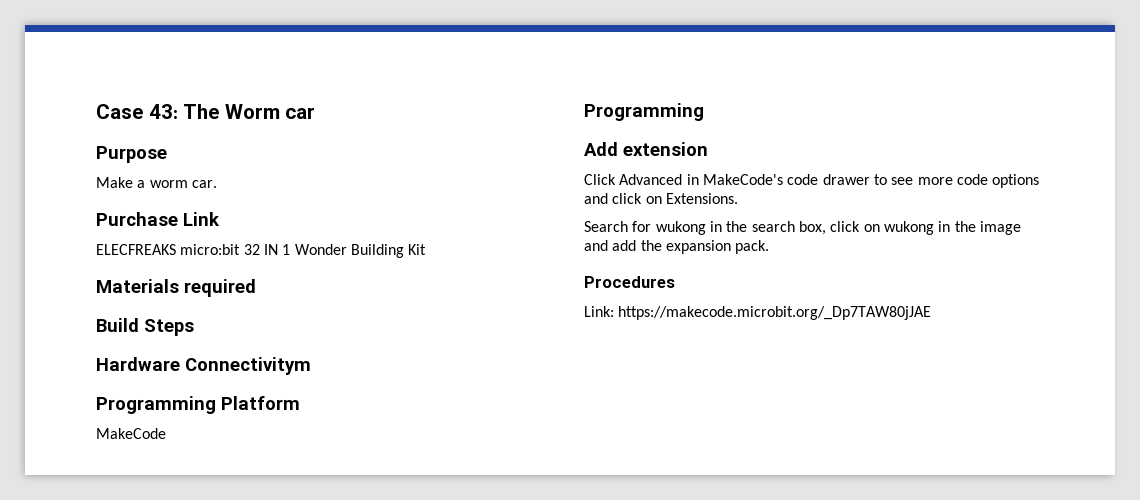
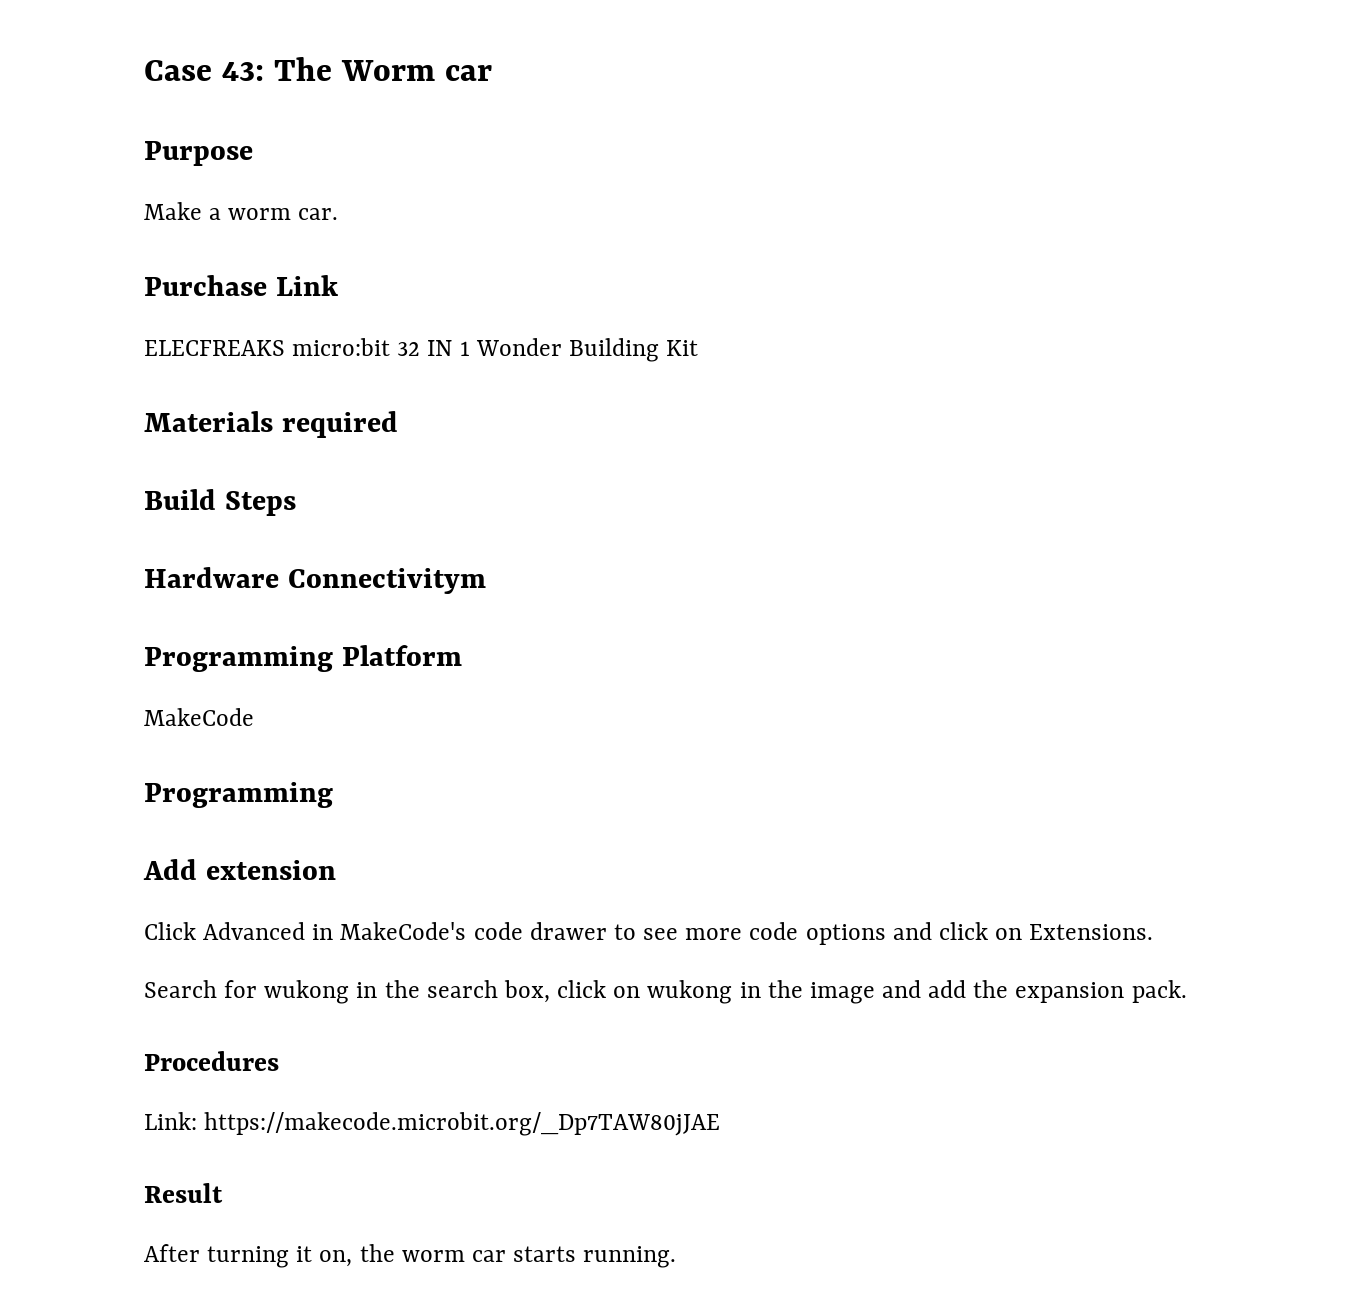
+ Result
+ After turning it on, the worm car starts running.

